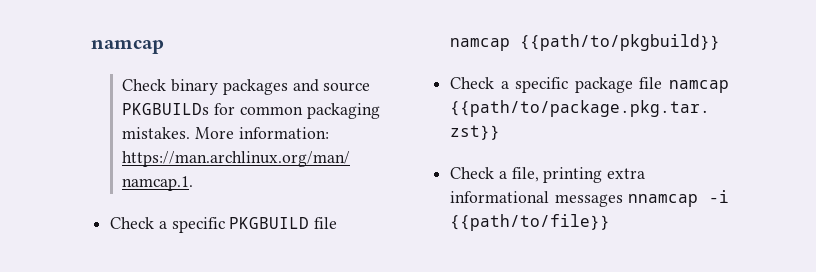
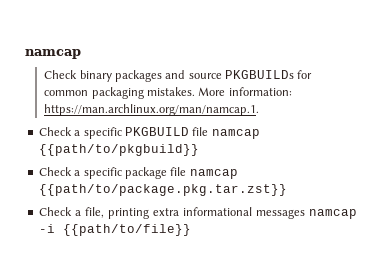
- Check a file, printing extra informational messages nnamcap -i {{path/to/file}}
+ Check a file, printing extra informational messages namcap -i {{path/to/file}}

